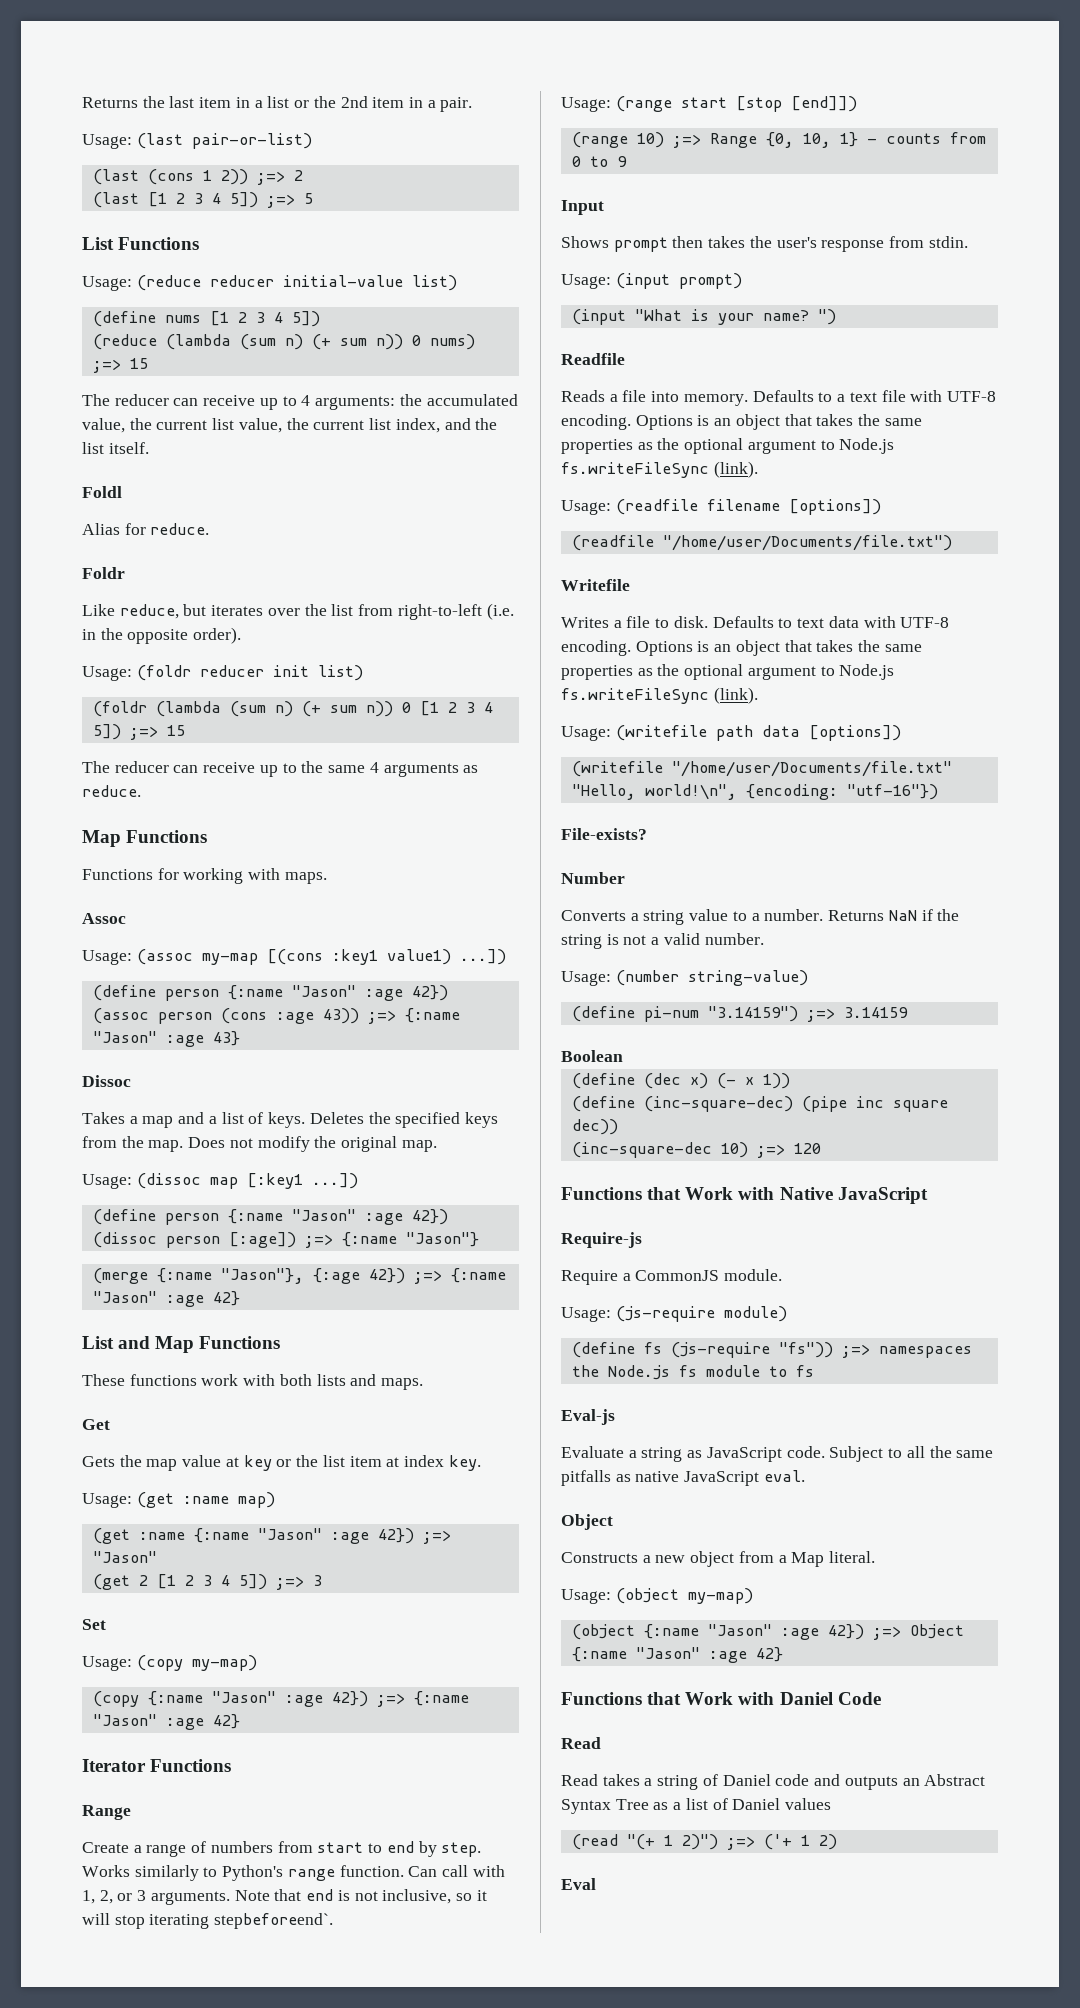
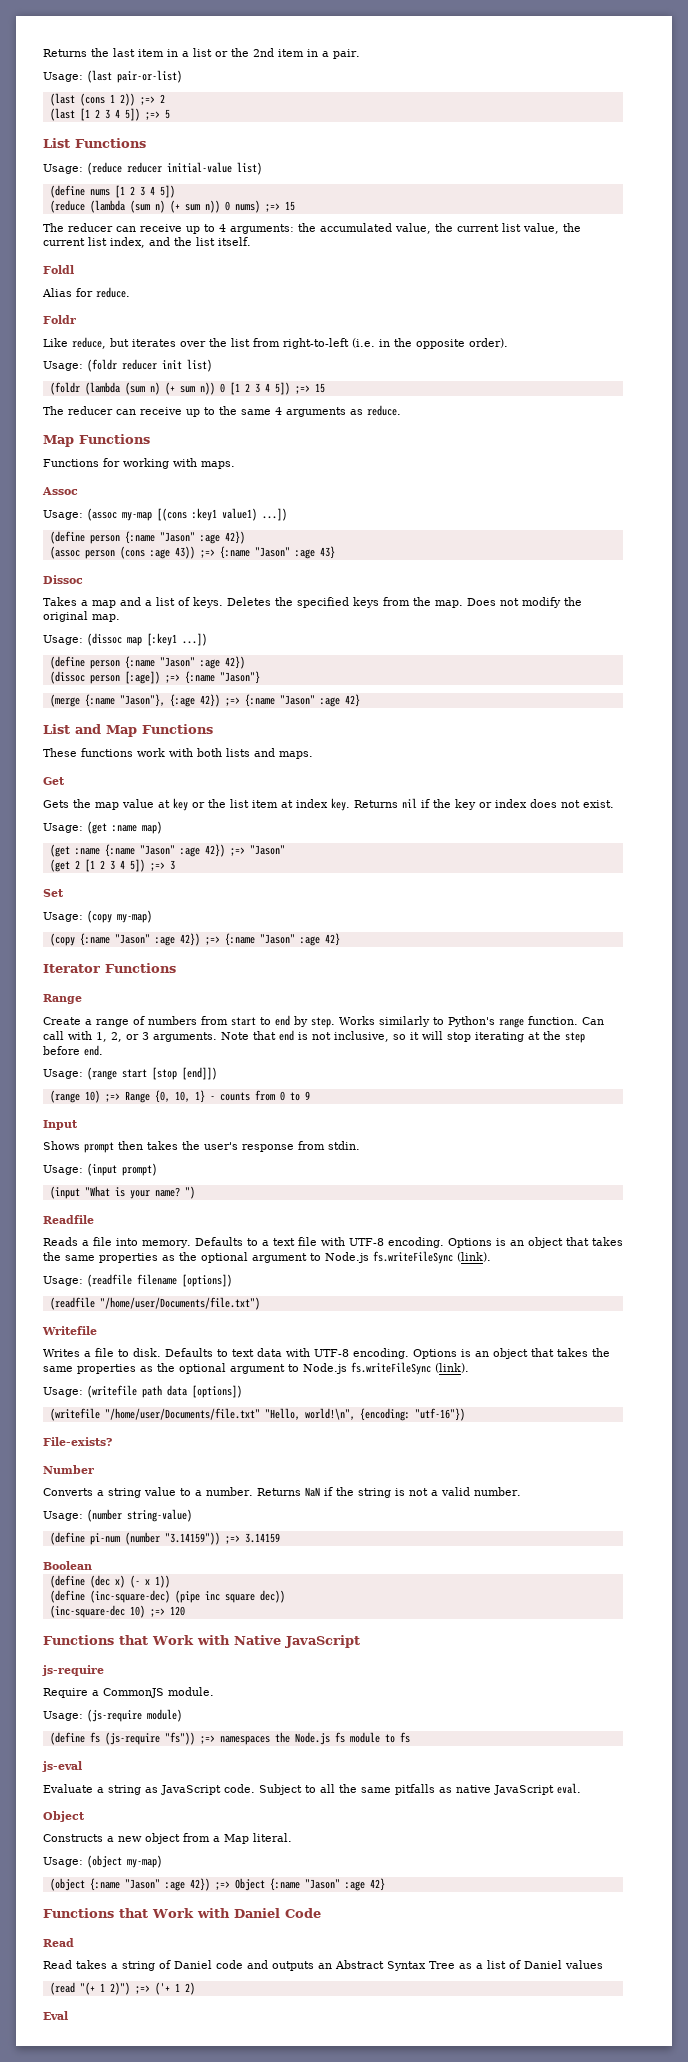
+ Returns nil if the key or index does not exist.
- Note that end is not inclusive, so it will stop iterating stepbeforeend`.
+ Note that end is not inclusive, so it will stop iterating at the step before end.
- (define pi-num "3.14159") ;=> 3.14159
+ (define pi-num (number "3.14159")) ;=> 3.14159
- Require-js
+ js-require
- Eval-js
+ js-eval

